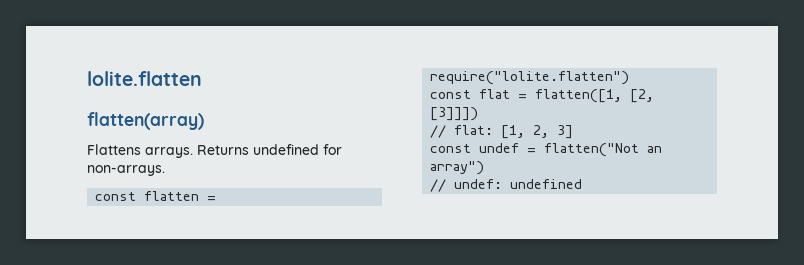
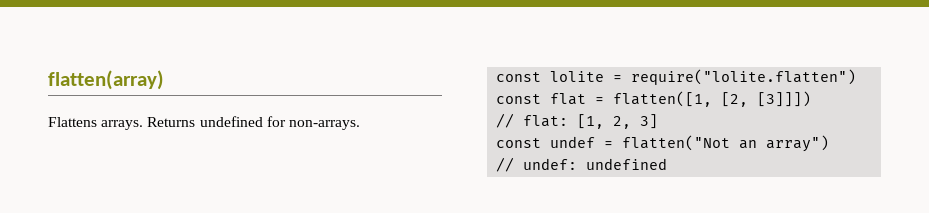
- lolite.flatten
- const flatten = require("lolite.flatten")
+ const lolite = require("lolite.flatten")

